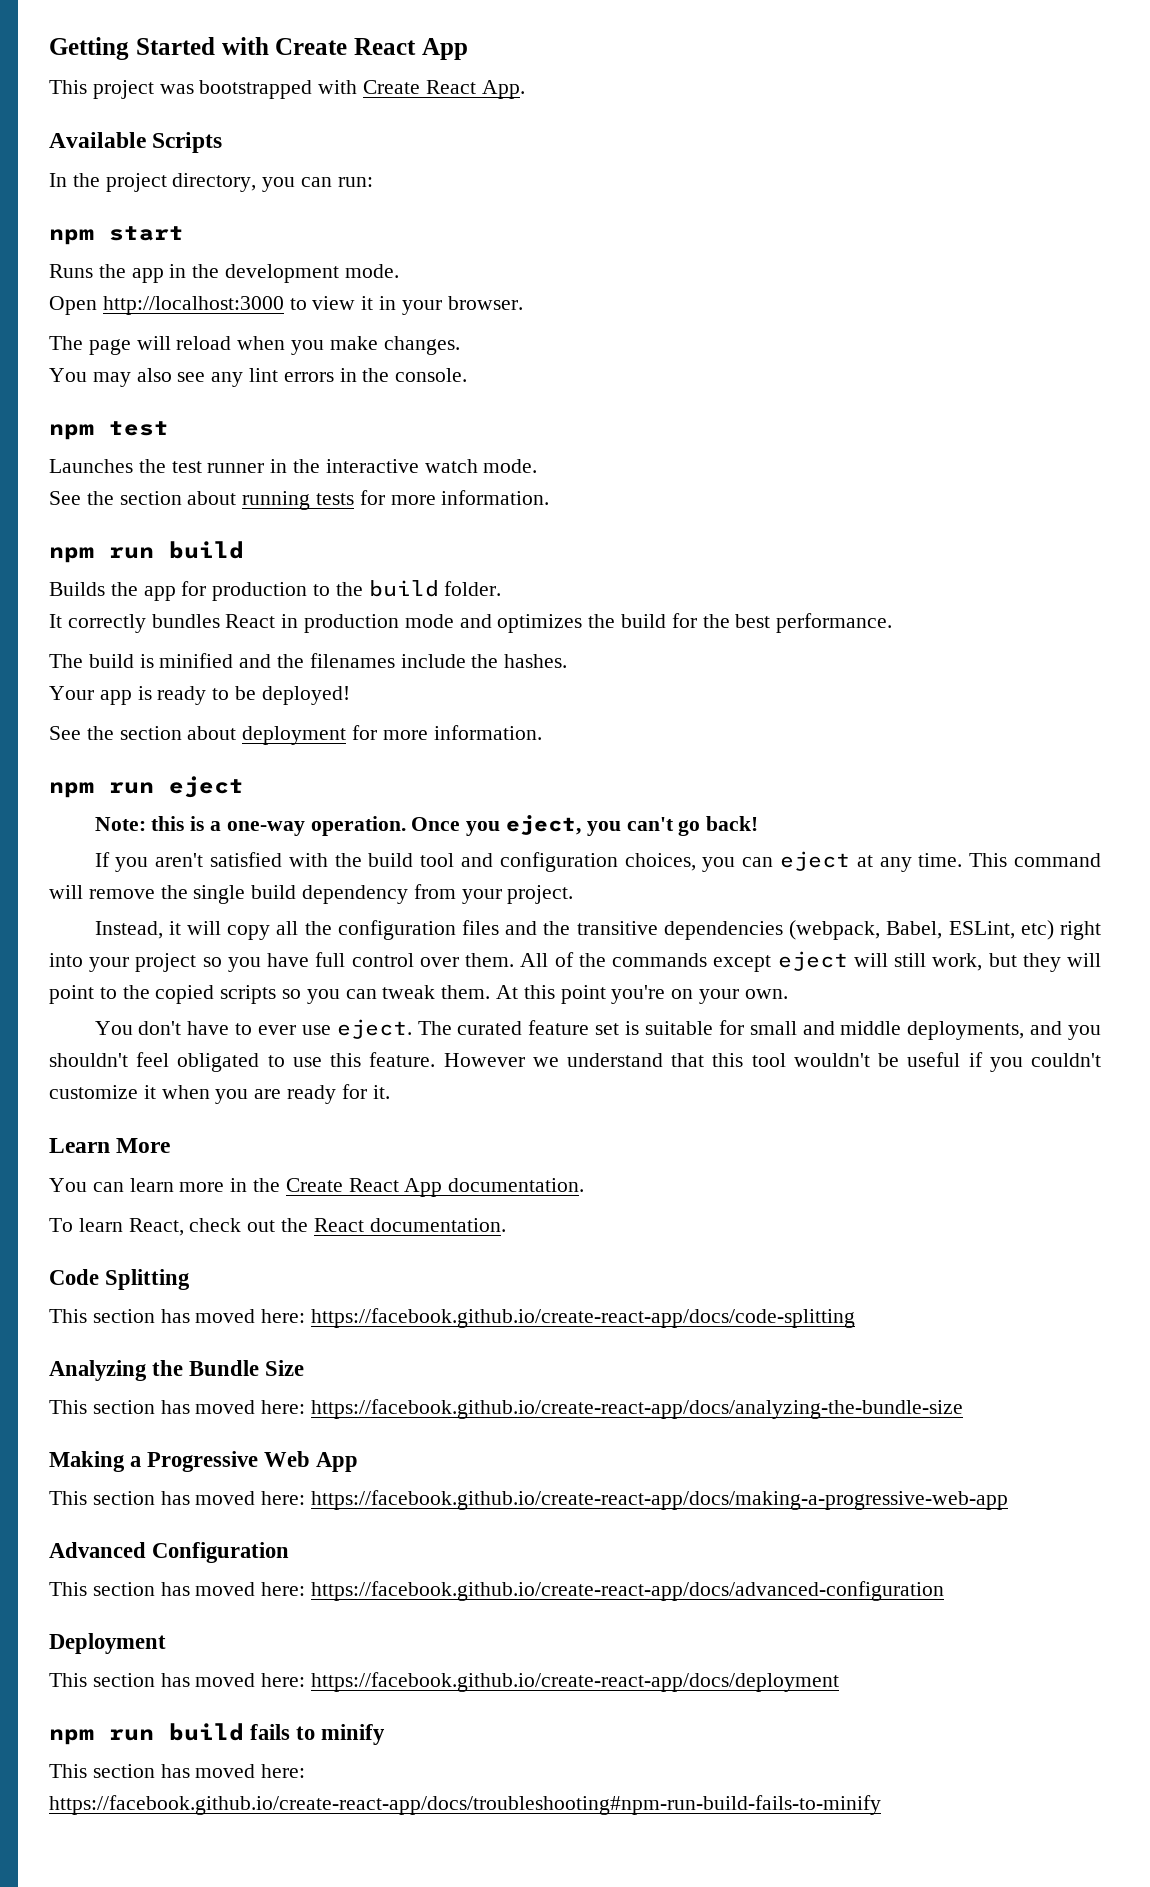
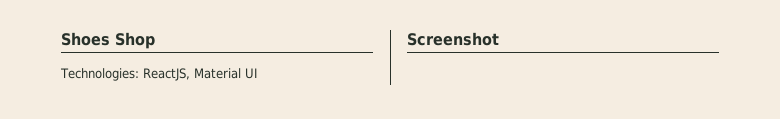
- Getting Started with Create React App
- This project was bootstrapped with Create React App.
- Available Scripts
- In the project directory, you can run:
- npm start
- Runs the app in the development mode.
- Open http://localhost:3000 to view it in your browser.
- The page will reload when you make changes.
- You may also see any lint errors in the console.
- npm test
- Launches the test runner in the interactive watch mode.
- See the section about running tests for more information.
- npm run build
- Builds the app for production to the build folder.
- It correctly bundles React in production mode and optimizes the build for the best performance.
- The build is minified and the filenames include the hashes.
- Your app is ready to be deployed!
- See the section about deployment for more information.
- npm run eject
- Note: this is a one-way operation. Once you eject, you can't go back!
- If you aren't satisfied with the build tool and configuration choices, you can eject at any time. This command will remove the single build dependency from your project.
- Instead, it will copy all the configuration files and the transitive dependencies (webpack, Babel, ESLint, etc) right into your project so you have full control over them. All of the commands except eject will still work, but they will point to the copied scripts so you can tweak them. At this point you're on your own.
- You don't have to ever use eject. The curated feature set is suitable for small and middle deployments, and you shouldn't feel obligated to use this feature. However we understand that this tool wouldn't be useful if you couldn't customize it when you are ready for it.
- Learn More
- You can learn more in the Create React App documentation.
- To learn React, check out the React documentation.
- Code Splitting
- This section has moved here: https://facebook.github.io/create-react-app/docs/code-splitting
- Analyzing the Bundle Size
- This section has moved here: https://facebook.github.io/create-react-app/docs/analyzing-the-bundle-size
- Making a Progressive Web App
- This section has moved here: https://facebook.github.io/create-react-app/docs/making-a-progressive-web-app
- Advanced Configuration
- This section has moved here: https://facebook.github.io/create-react-app/docs/advanced-configuration
- Deployment
- This section has moved here: https://facebook.github.io/create-react-app/docs/deployment
- npm run build fails to minify
- This section has moved here: https://facebook.github.io/create-react-app/docs/troubleshooting#npm-run-build-fails-to-minify
+ Shoes Shop
+ Technologies: ReactJS, Material UI
+ Screenshot

